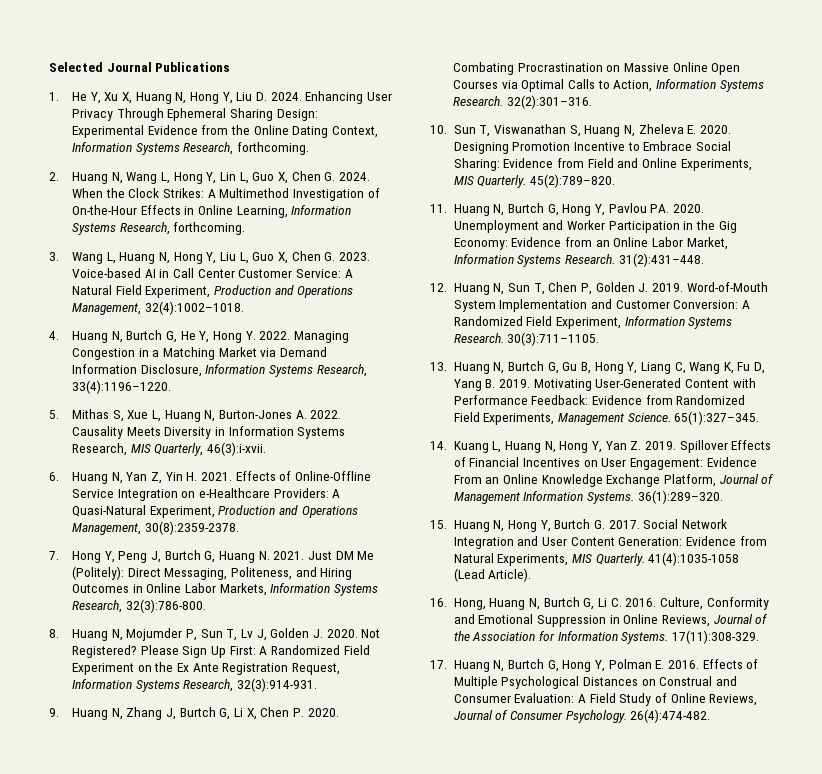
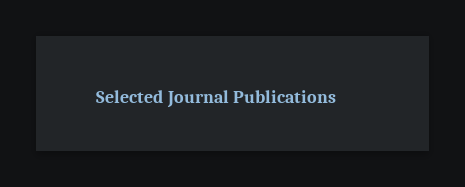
- 1. He Y, Xu X, Huang N, Hong Y, Liu D. 2024. Enhancing User Privacy Through Ephemeral Sharing Design: Experimental Evidence from the Online Dating Context, Information Systems Research, forthcoming.
- 2. Huang N, Wang L, Hong Y, Lin L, Guo X, Chen G. 2024. When the Clock Strikes: A Multimethod Investigation of On-the-Hour Effects in Online Learning, Information Systems Research, forthcoming.
- 3. Wang L, Huang N, Hong Y, Liu L, Guo X, Chen G. 2023. Voice-based AI in Call Center Customer Service: A Natural Field Experiment, Production and Operations Management, 32(4):1002–1018.
- 4. Huang N, Burtch G, He Y, Hong Y. 2022. Managing Congestion in a Matching Market via Demand Information Disclosure, Information Systems Research, 33(4):1196–1220.
- 5. Mithas S, Xue L, Huang N, Burton-Jones A. 2022. Causality Meets Diversity in Information Systems Research, MIS Quarterly, 46(3):i-xvii.
- 6. Huang N, Yan Z, Yin H. 2021. Effects of Online-Offline Service Integration on e-Healthcare Providers: A Quasi-Natural Experiment, Production and Operations Management, 30(8):2359-2378.
- 7. Hong Y, Peng J, Burtch G, Huang N. 2021. Just DM Me (Politely): Direct Messaging, Politeness, and Hiring Outcomes in Online Labor Markets, Information Systems Research, 32(3):786-800.
- 8. Huang N, Mojumder P, Sun T, Lv J, Golden J. 2020. Not Registered? Please Sign Up First: A Randomized Field Experiment on the Ex Ante Registration Request, Information Systems Research, 32(3):914-931.
- 9. Huang N, Zhang J, Burtch G, Li X, Chen P. 2020. Combating Procrastination on Massive Online Open Courses via Optimal Calls to Action, Information Systems Research. 32(2):301–316.
- 10. Sun T, Viswanathan S, Huang N, Zheleva E. 2020. Designing Promotion Incentive to Embrace Social Sharing: Evidence from Field and Online Experiments, MIS Quarterly. 45(2):789–820.
- 11. Huang N, Burtch G, Hong Y, Pavlou PA. 2020. Unemployment and Worker Participation in the Gig Economy: Evidence from an Online Labor Market, Information Systems Research. 31(2):431–448.
- 12. Huang N, Sun T, Chen P, Golden J. 2019. Word-of-Mouth System Implementation and Customer Conversion: A Randomized Field Experiment, Information Systems Research. 30(3):711–1105.
- 13. Huang N, Burtch G, Gu B, Hong Y, Liang C, Wang K, Fu D, Yang B. 2019. Motivating User-Generated Content with Performance Feedback: Evidence from Randomized Field Experiments, Management Science. 65(1):327–345.
- 14. Kuang L, Huang N, Hong Y, Yan Z. 2019. Spillover Effects of Financial Incentives on User Engagement: Evidence From an Online Knowledge Exchange Platform, Journal of Management Information Systems. 36(1):289–320.
- 15. Huang N, Hong Y, Burtch G. 2017. Social Network Integration and User Content Generation: Evidence from Natural Experiments, MIS Quarterly. 41(4):1035-1058 (Lead Article).
- 16. Hong, Huang N, Burtch G, Li C. 2016. Culture, Conformity and Emotional Suppression in Online Reviews, Journal of the Association for Information Systems. 17(11):308-329.
- 17. Huang N, Burtch G, Hong Y, Polman E. 2016. Effects of Multiple Psychological Distances on Construal and Consumer Evaluation: A Field Study of Online Reviews, Journal of Consumer Psychology. 26(4):474-482.

